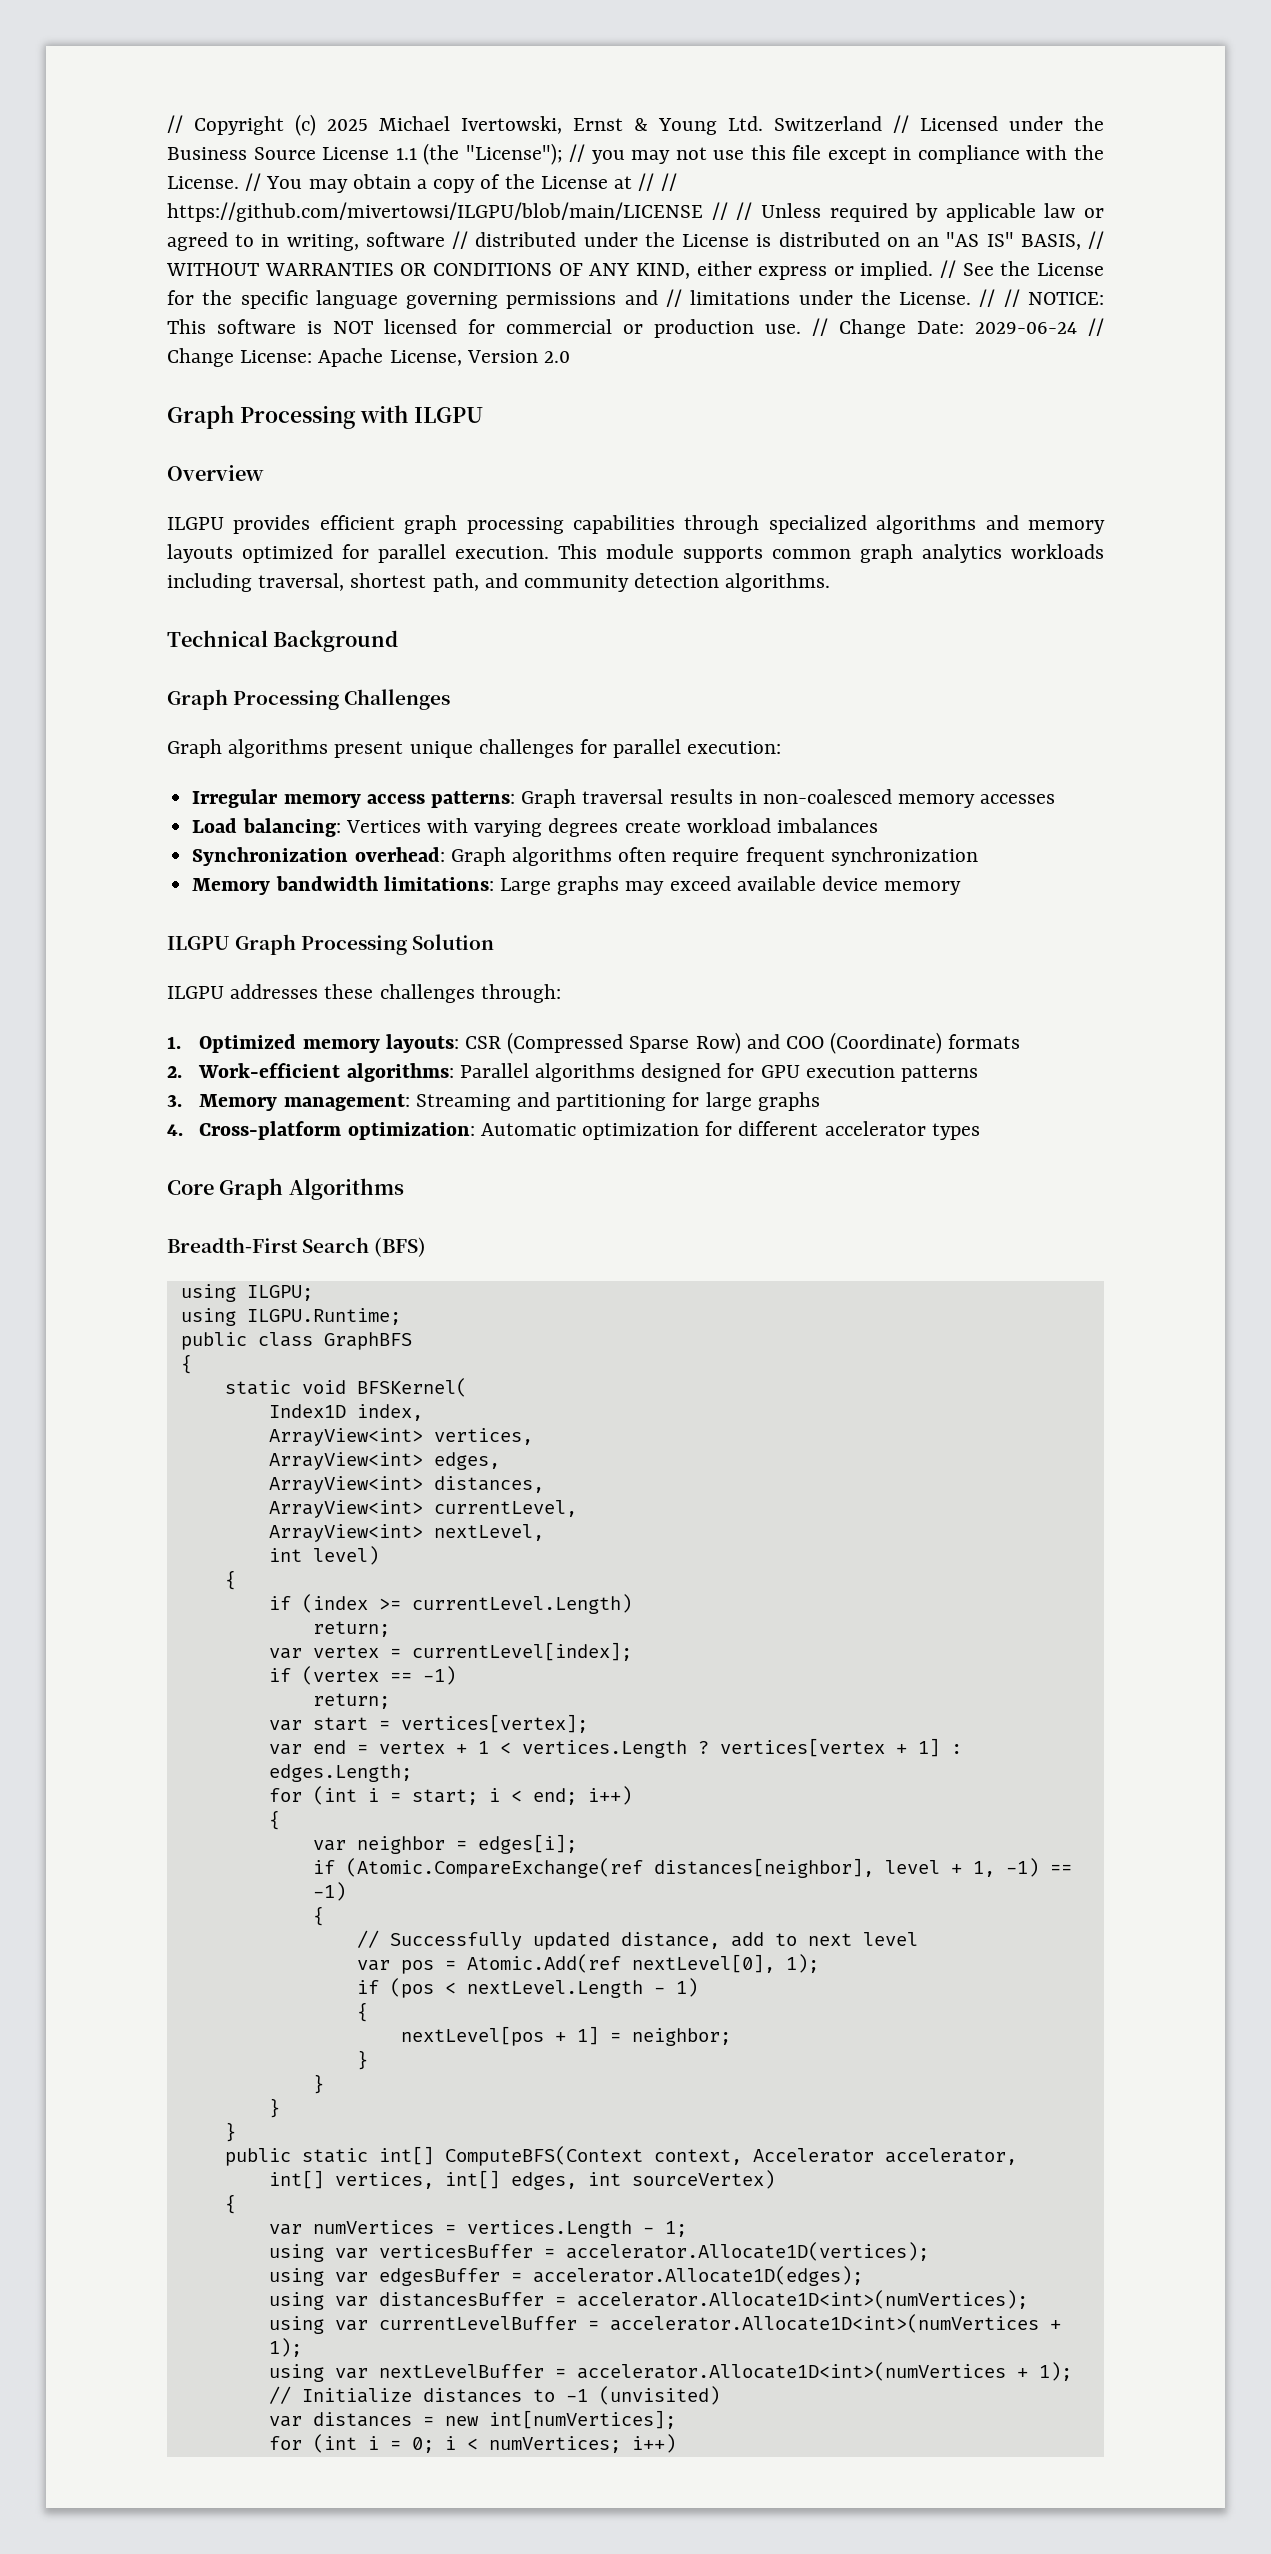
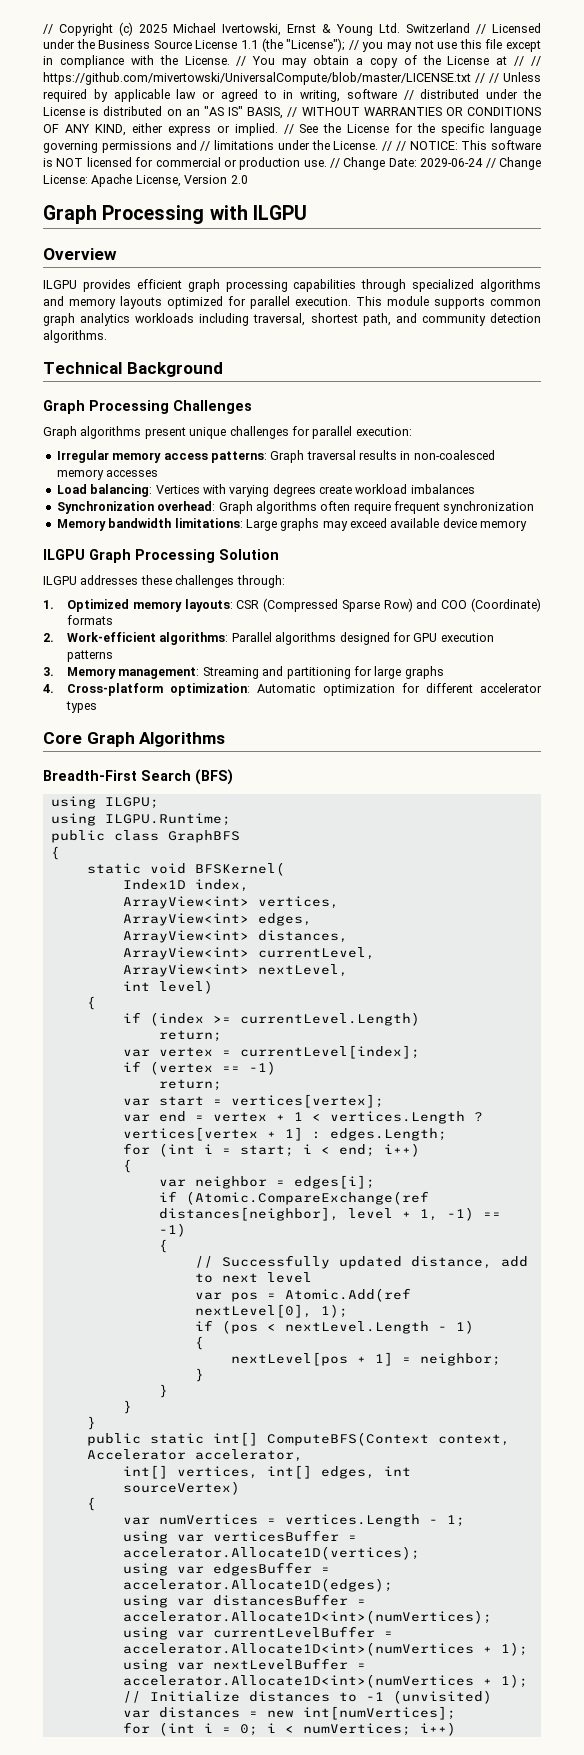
- // You may obtain a copy of the License at // // https://github.com/mivertowsi/ILGPU/blob/main/LICENSE // // Unless required by applicable law or agreed to in writing, software // distributed under the License is distributed on an "AS IS" BASIS, // WITHOUT WARRANTIES OR CONDITIONS OF ANY KIND, either express or implied.
+ // You may obtain a copy of the License at // // https://github.com/mivertowski/UniversalCompute/blob/master/LICENSE.txt // // Unless required by applicable law or agreed to in writing, software // distributed under the License is distributed on an "AS IS" BASIS, // WITHOUT WARRANTIES OR CONDITIONS OF ANY KIND, either express or implied.

